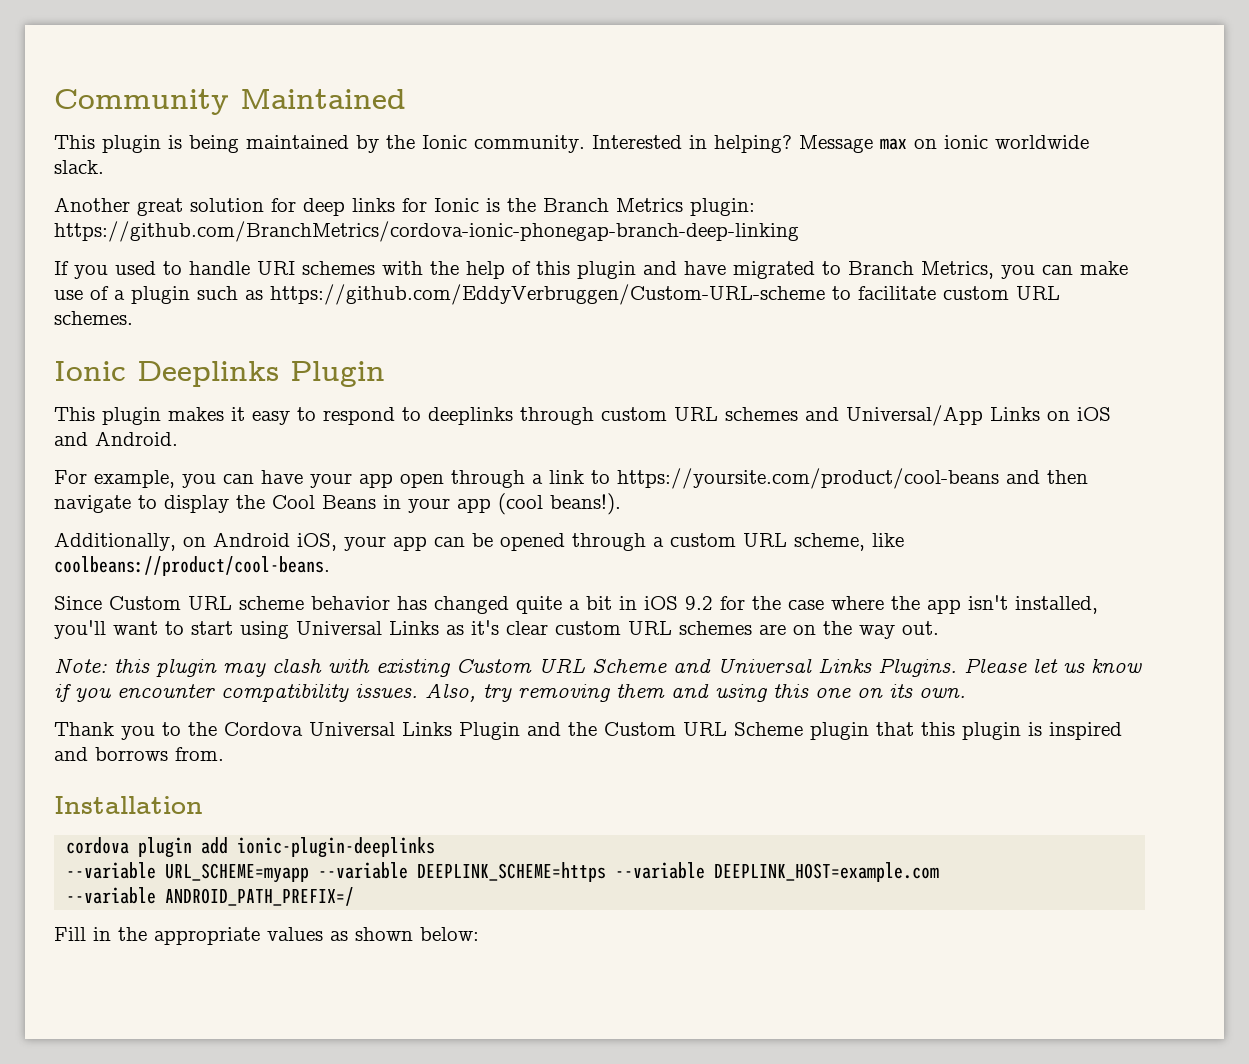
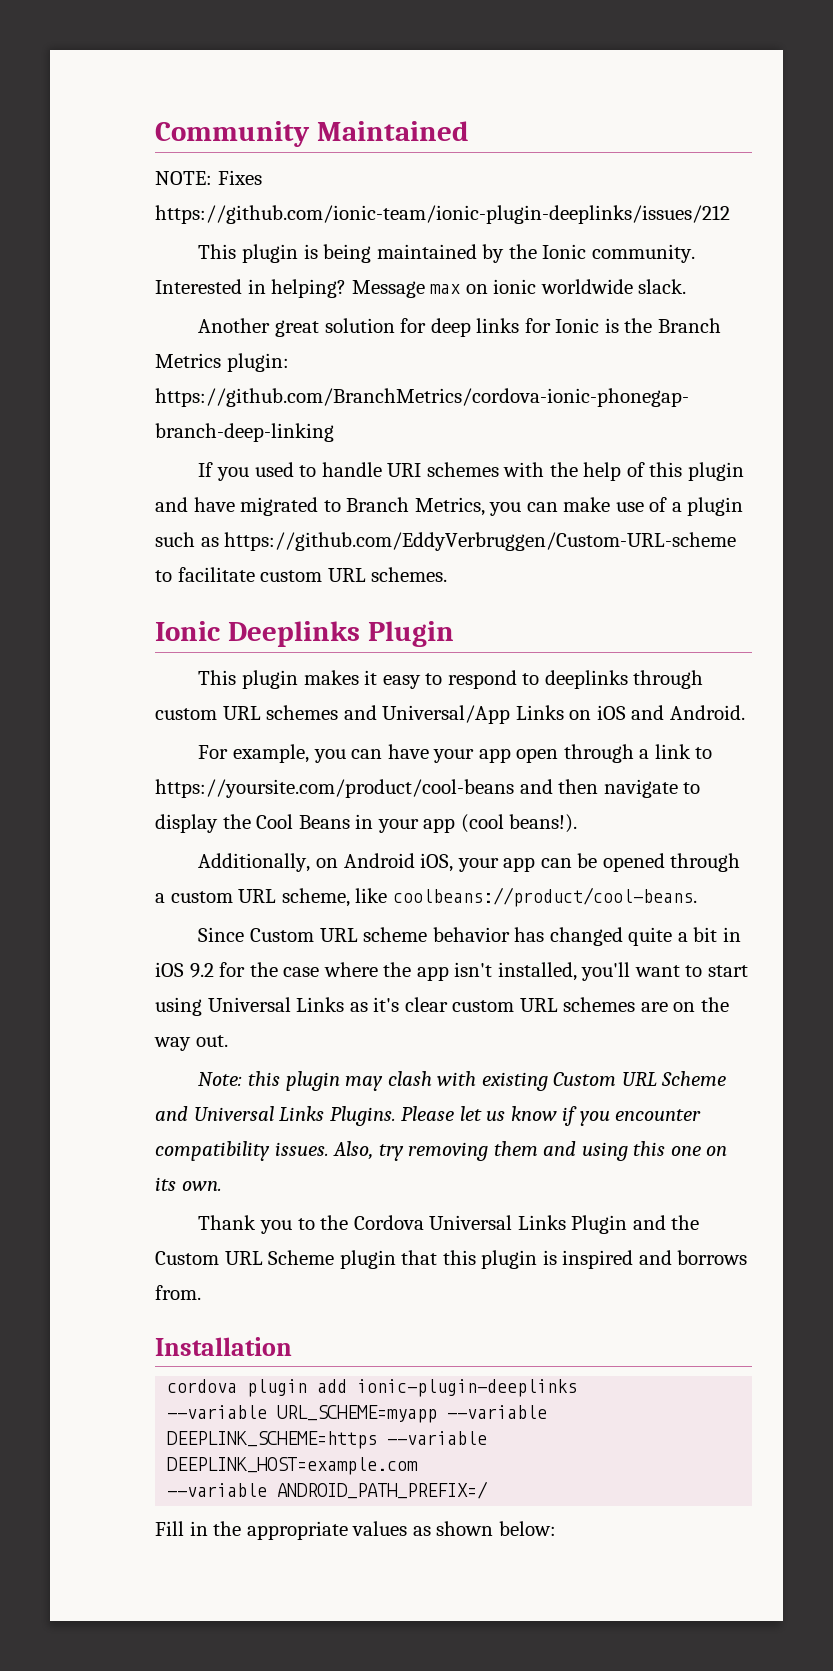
+ NOTE: Fixes https://github.com/ionic-team/ionic-plugin-deeplinks/issues/212

